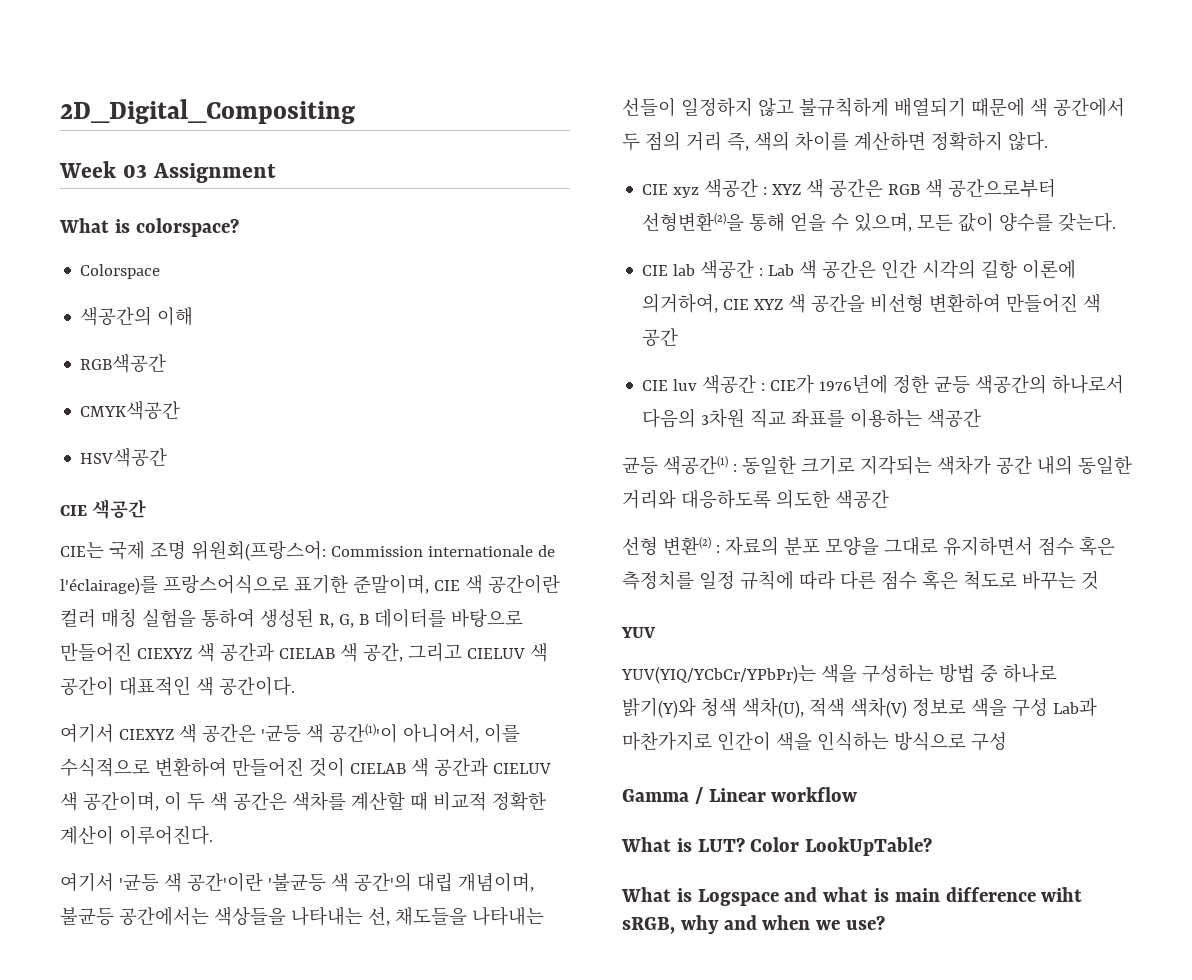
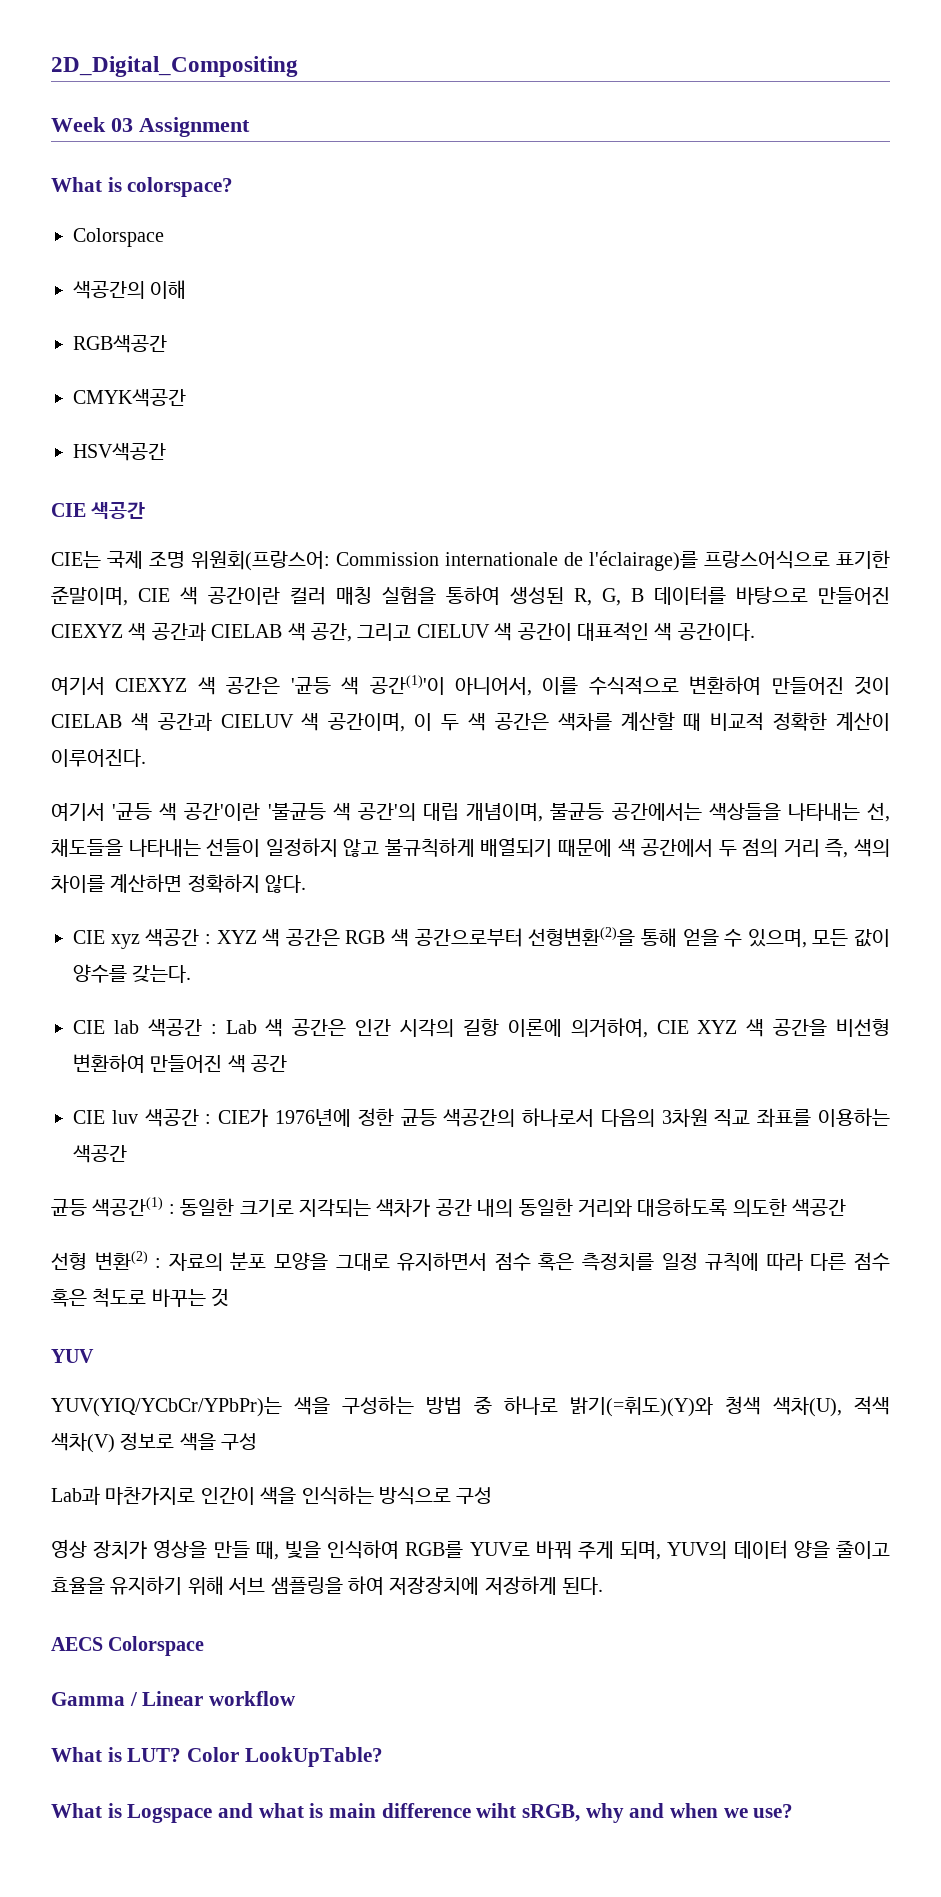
- YUV(YIQ/YCbCr/YPbPr)는 색을 구성하는 방법 중 하나로 밝기(Y)와 청색 색차(U), 적색 색차(V) 정보로 색을 구성 Lab과 마찬가지로 인간이 색을 인식하는 방식으로 구성
+ YUV(YIQ/YCbCr/YPbPr)는 색을 구성하는 방법 중 하나로 밝기(=휘도)(Y)와 청색 색차(U), 적색 색차(V) 정보로 색을 구성
+ Lab과 마찬가지로 인간이 색을 인식하는 방식으로 구성
+ 영상 장치가 영상을 만들 때, 빛을 인식하여 RGB를 YUV로 바꿔 주게 되며, YUV의 데이터 양을 줄이고 효율을 유지하기 위해 서브 샘플링을 하여 저장장치에 저장하게 된다.
+ AECS Colorspace

